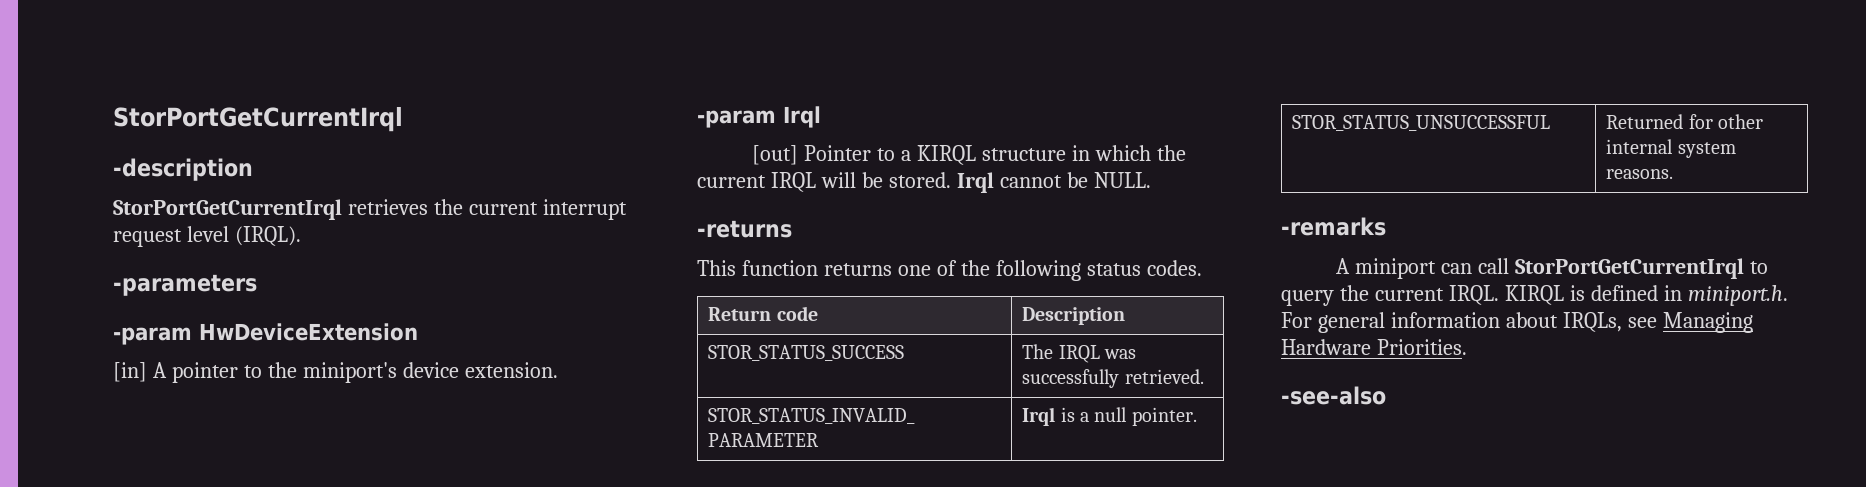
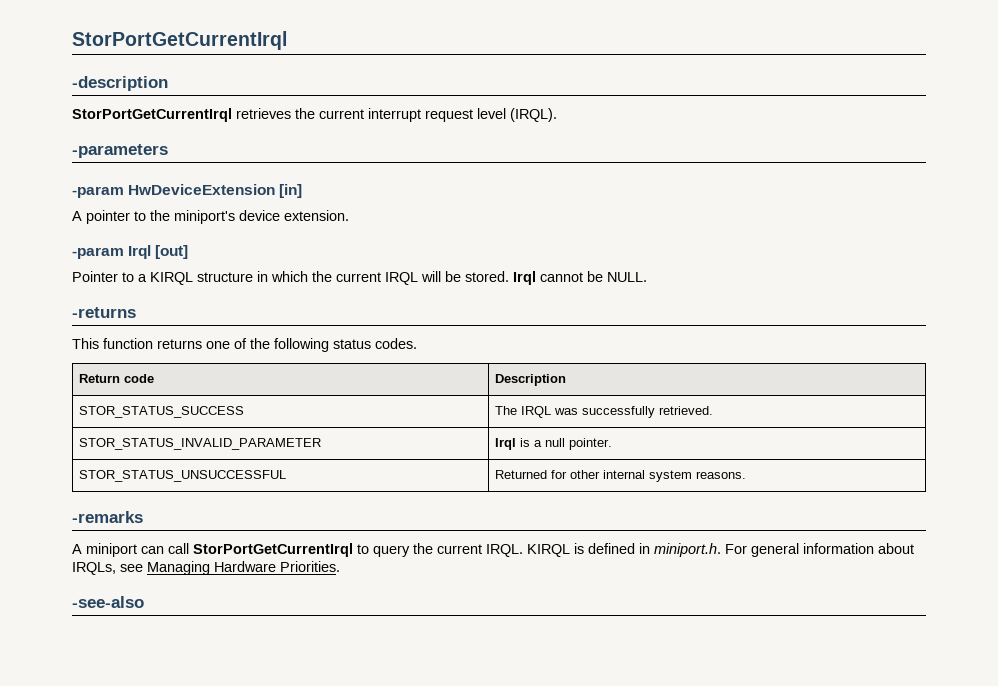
- -param HwDeviceExtension
- [in] A pointer to the miniport's device extension.
+ -param HwDeviceExtension [in]
+ A pointer to the miniport's device extension.
- -param Irql
- [out] Pointer to a KIRQL structure in which the current IRQL will be stored.
+ -param Irql [out]
+ Pointer to a KIRQL structure in which the current IRQL will be stored.

